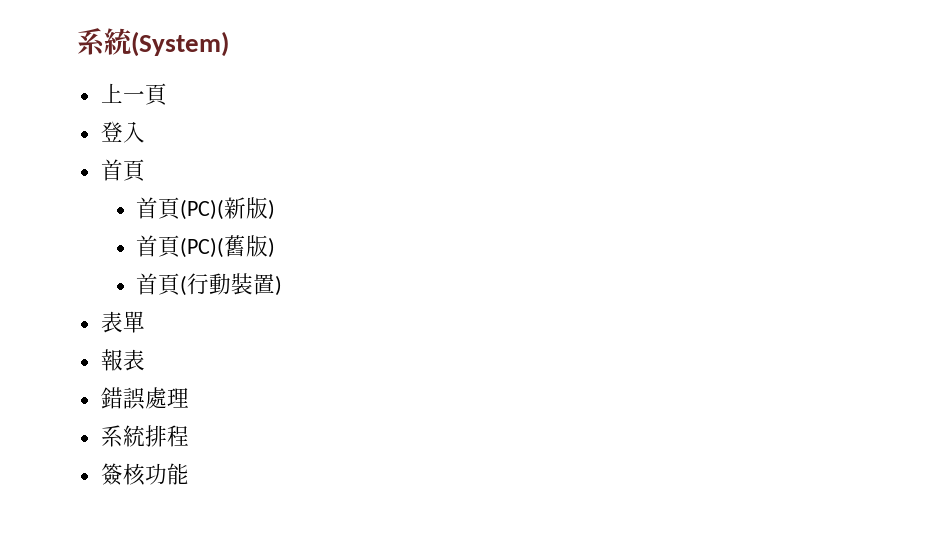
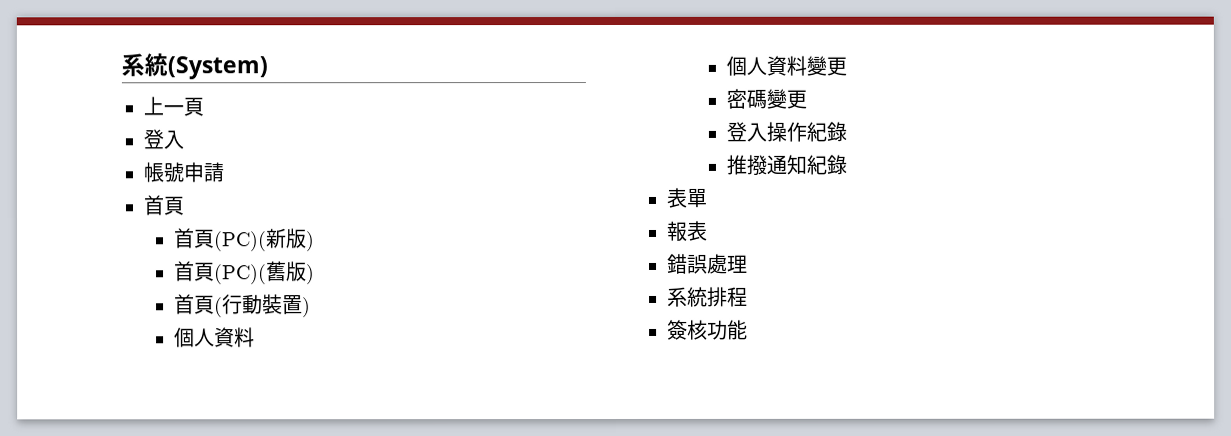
+ 帳號申請
  首頁(行動裝置)
+ 個人資料
+ 個人資料變更
+ 密碼變更
+ 登入操作紀錄
+ 推撥通知紀錄

